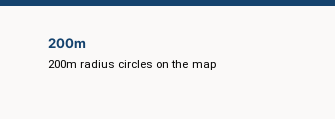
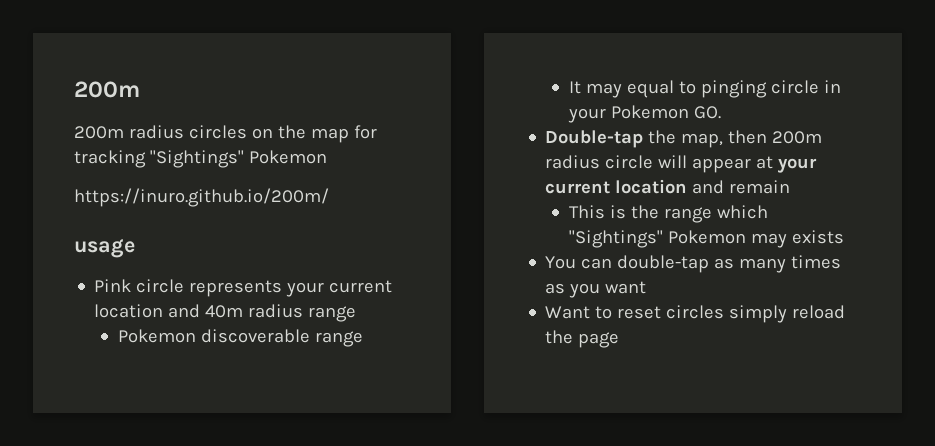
- 200m radius circles on the map
+ 200m radius circles on the map for tracking "Sightings" Pokemon
+ https://inuro.github.io/200m/
+ usage
+ Pink circle represents your current location and 40m radius range
+ Pokemon discoverable range
+ It may equal to pinging circle in your Pokemon GO.
+ Double-tap the map, then 200m radius circle will appear at your current location and remain
+ This is the range which "Sightings" Pokemon may exists
+ You can double-tap as many times as you want
+ Want to reset circles simply reload the page

